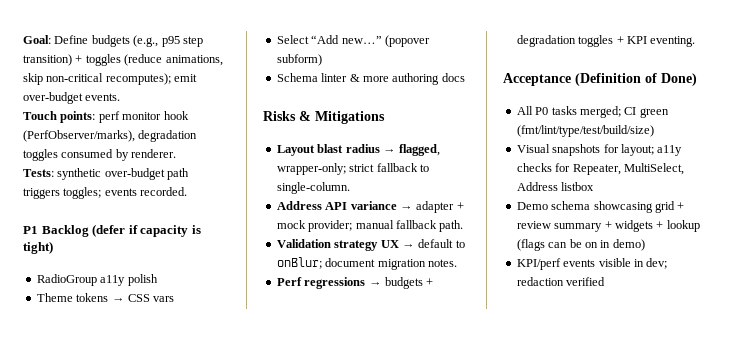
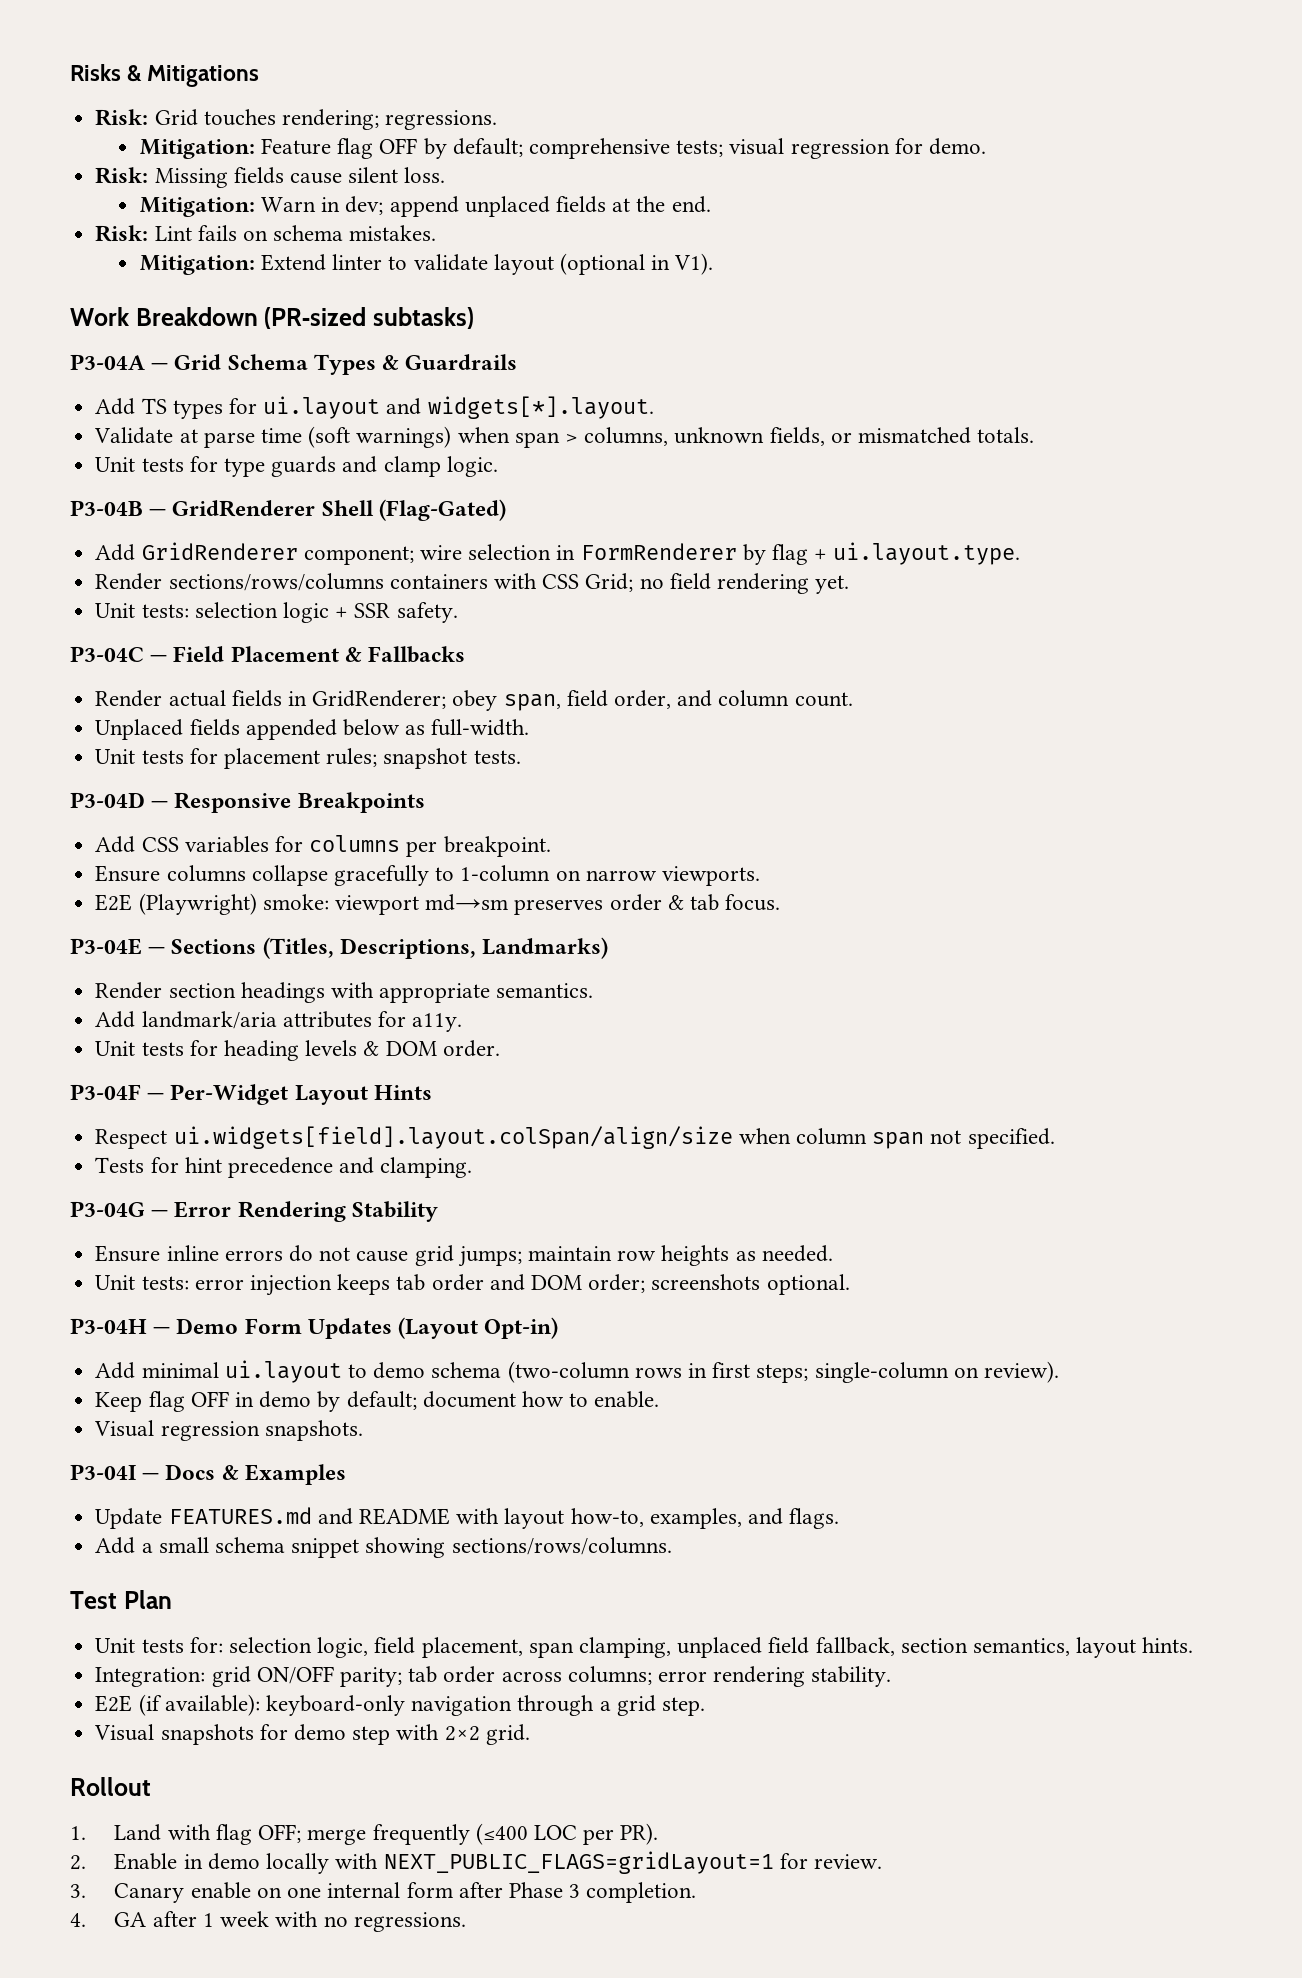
- Goal: Define budgets (e.g., p95 step transition) + toggles (reduce animations, skip non‑critical recomputes); emit over‑budget events.
- Touch points: perf monitor hook (PerfObserver/marks), degradation toggles consumed by renderer.
- Tests: synthetic over‑budget path triggers toggles; events recorded.
- P1 Backlog (defer if capacity is tight)
- RadioGroup a11y polish
- Theme tokens → CSS vars
- Select “Add new…” (popover subform)
- Schema linter & more authoring docs
  Risks & Mitigations
- Layout blast radius → flagged, wrapper‑only; strict fallback to single‑column.
- Address API variance → adapter + mock provider; manual fallback path.
- Validation strategy UX → default to onBlur; document migration notes.
- Perf regressions → budgets + degradation toggles + KPI eventing.
- Acceptance (Definition of Done)
- All P0 tasks merged; CI green (fmt/lint/type/test/build/size)
- Visual snapshots for layout; a11y checks for Repeater, MultiSelect, Address listbox
- Demo schema showcasing grid + review summary + widgets + lookup (flags can be on in demo)
- KPI/perf events visible in dev; redaction verified
+ Risk: Grid touches rendering; regressions.
+ Mitigation: Feature flag OFF by default; comprehensive tests; visual regression for demo.
+ Risk: Missing fields cause silent loss.
+ Mitigation: Warn in dev; append unplaced fields at the end.
+ Risk: Lint fails on schema mistakes.
+ Mitigation: Extend linter to validate layout (optional in V1).
+ Work Breakdown (PR‑sized subtasks)
+ P3‑04A — Grid Schema Types & Guardrails
+ Add TS types for ui.layout and widgets[*].layout.
+ Validate at parse time (soft warnings) when span > columns, unknown fields, or mismatched totals.
+ Unit tests for type guards and clamp logic.
+ P3‑04B — GridRenderer Shell (Flag‑Gated)
+ Add GridRenderer component; wire selection in FormRenderer by flag + ui.layout.type.
+ Render sections/rows/columns containers with CSS Grid; no field rendering yet.
+ Unit tests: selection logic + SSR safety.
+ P3‑04C — Field Placement & Fallbacks
+ Render actual fields in GridRenderer; obey span, field order, and column count.
+ Unplaced fields appended below as full‑width.
+ Unit tests for placement rules; snapshot tests.
+ P3‑04D — Responsive Breakpoints
+ Add CSS variables for columns per breakpoint.
+ Ensure columns collapse gracefully to 1‑column on narrow viewports.
+ E2E (Playwright) smoke: viewport md→sm preserves order & tab focus.
+ P3‑04E — Sections (Titles, Descriptions, Landmarks)
+ Render section headings with appropriate semantics.
+ Add landmark/aria attributes for a11y.
+ Unit tests for heading levels & DOM order.
+ P3‑04F — Per‑Widget Layout Hints
+ Respect ui.widgets[field].layout.colSpan/align/size when column span not specified.
+ Tests for hint precedence and clamping.
+ P3‑04G — Error Rendering Stability
+ Ensure inline errors do not cause grid jumps; maintain row heights as needed.
+ Unit tests: error injection keeps tab order and DOM order; screenshots optional.
+ P3‑04H — Demo Form Updates (Layout Opt‑in)
+ Add minimal ui.layout to demo schema (two‑column rows in first steps; single‑column on review).
+ Keep flag OFF in demo by default; document how to enable.
+ Visual regression snapshots.
+ P3‑04I — Docs & Examples
+ Update FEATURES.md and README with layout how‑to, examples, and flags.
+ Add a small schema snippet showing sections/rows/columns.
+ Test Plan
+ Unit tests for: selection logic, field placement, span clamping, unplaced field fallback, section semantics, layout hints.
+ Integration: grid ON/OFF parity; tab order across columns; error rendering stability.
+ E2E (if available): keyboard‑only navigation through a grid step.
+ Visual snapshots for demo step with 2×2 grid.
+ Rollout
+ 1. Land with flag OFF; merge frequently (≤400 LOC per PR).
+ 2. Enable in demo locally with NEXT_PUBLIC_FLAGS=gridLayout=1 for review.
+ 3. Canary enable on one internal form after Phase 3 completion.
+ 4. GA after 1 week with no regressions.

